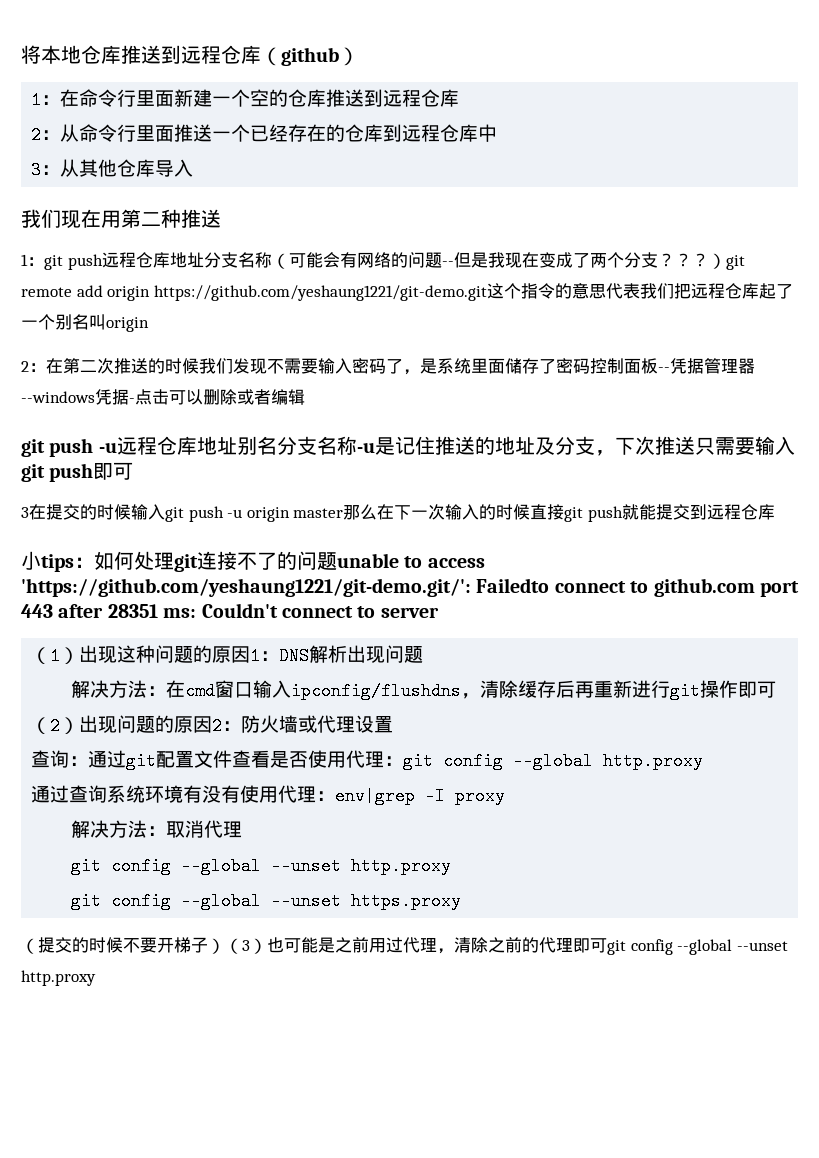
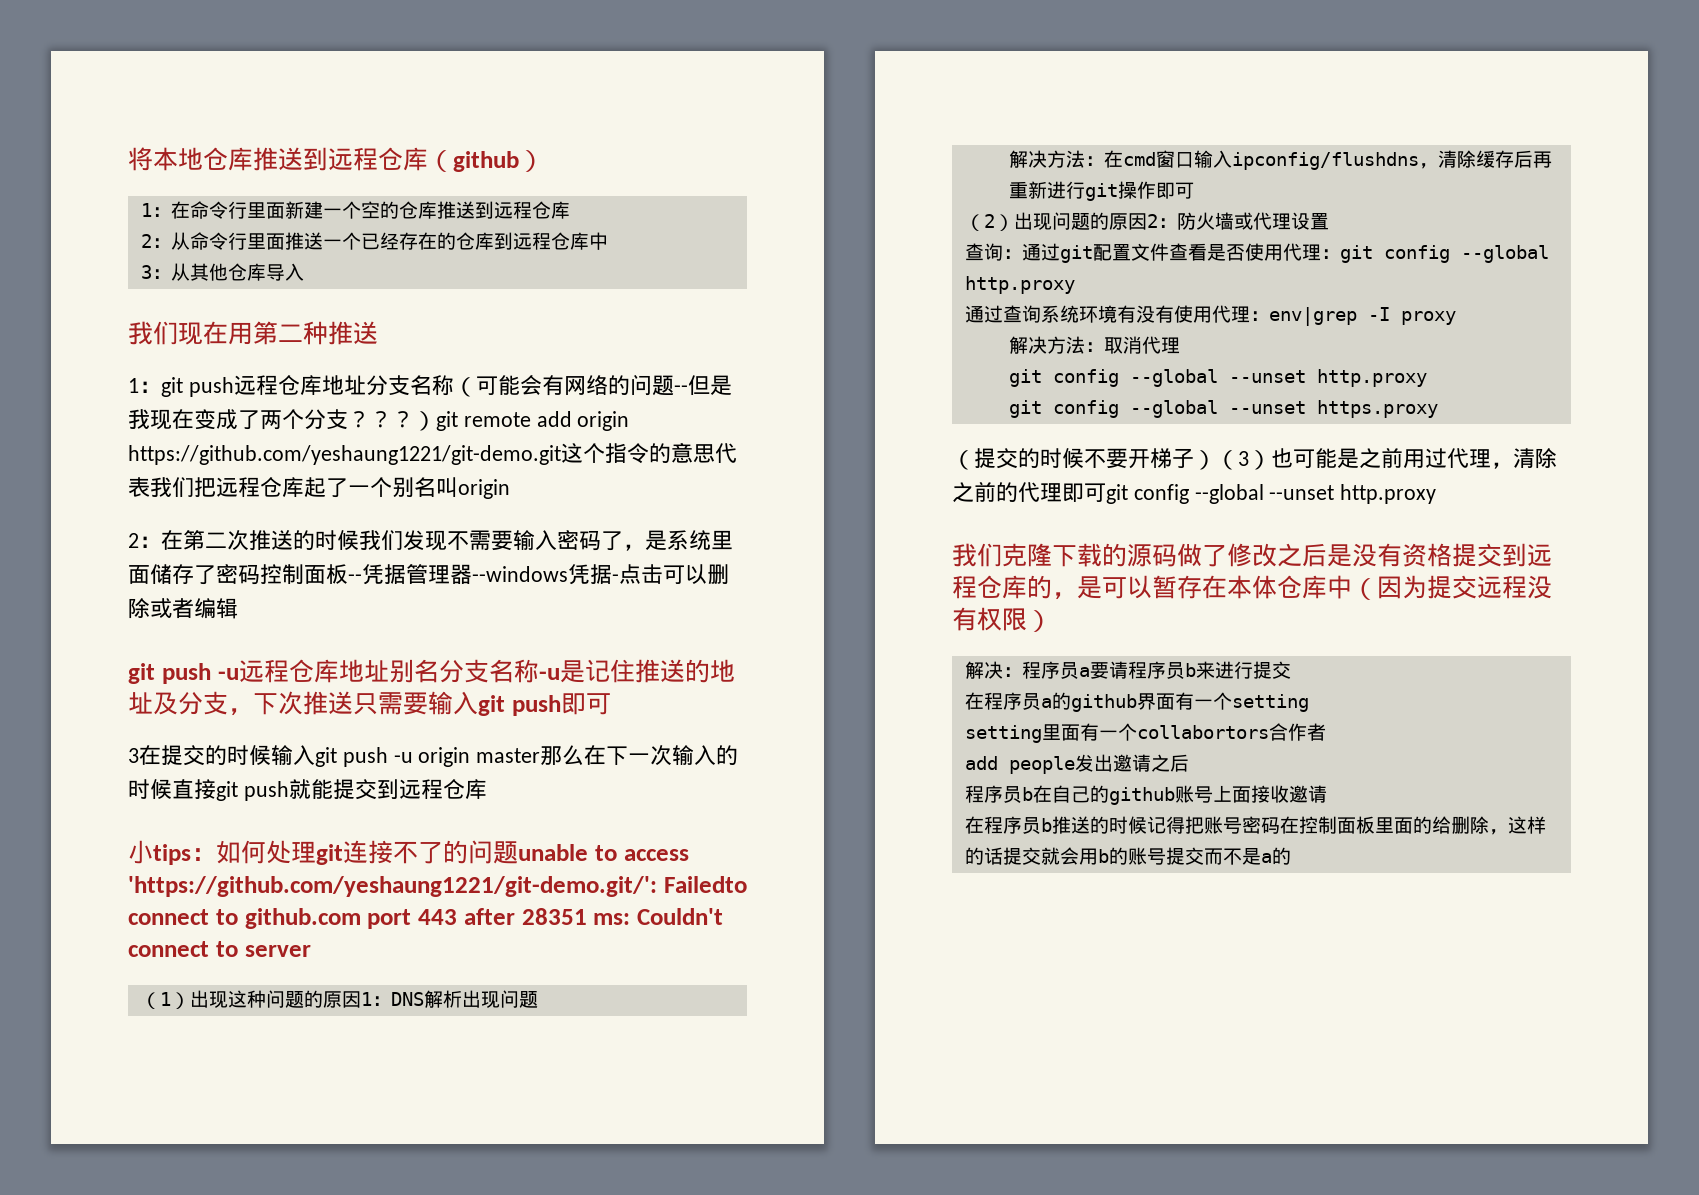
+ 我们克隆下载的源码做了修改之后是没有资格提交到远程仓库的，是可以暂存在本体仓库中（因为提交远程没有权限）
+ 解决：程序员a要请程序员b来进行提交
+ 在程序员a的github界面有一个setting
+ setting里面有一个collabortors合作者
+ add people发出邀请之后
+ 程序员b在自己的github账号上面接收邀请
+ 在程序员b推送的时候记得把账号密码在控制面板里面的给删除，这样的话提交就会用b的账号提交而不是a的

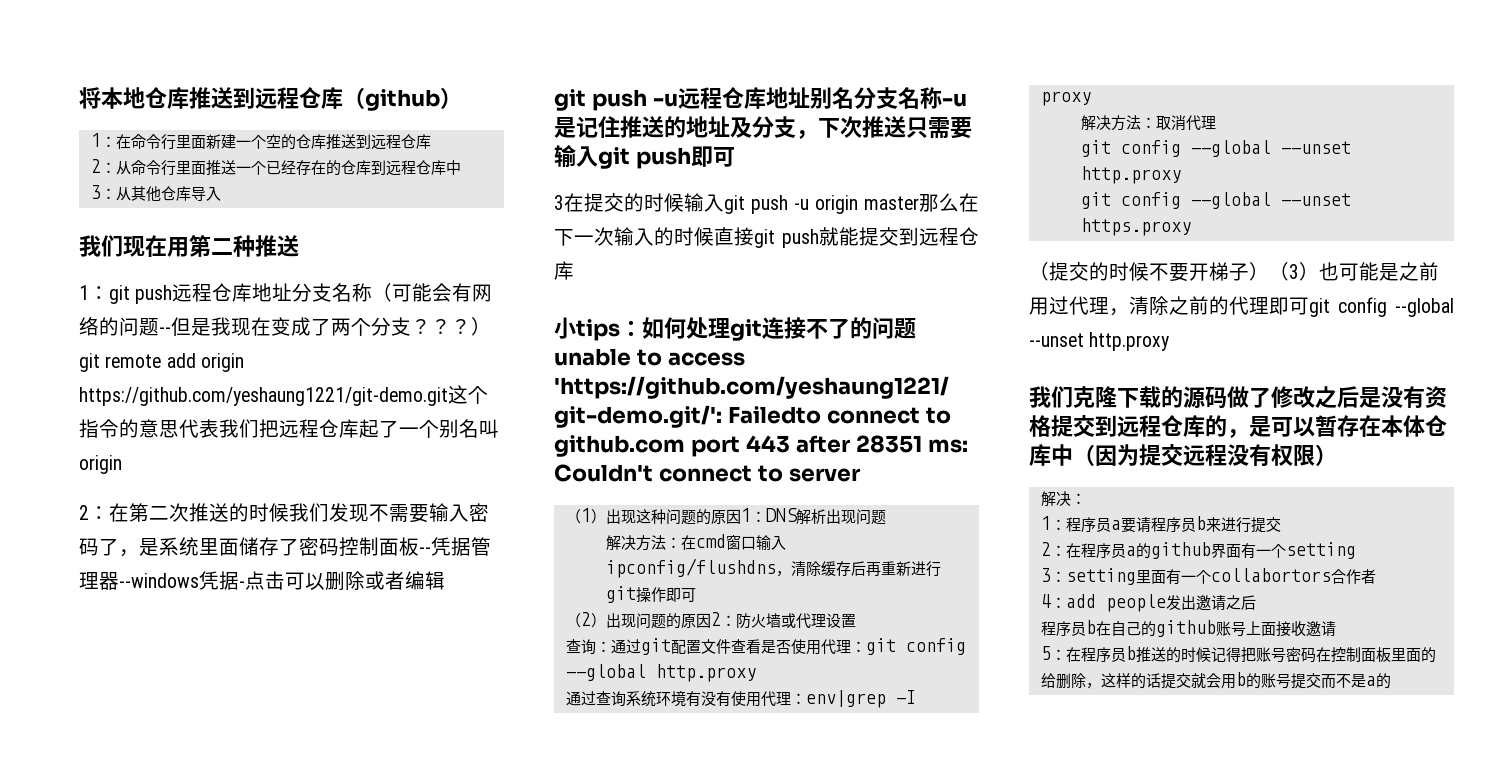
- 解决：程序员a要请程序员b来进行提交
+ 解决：
+ 1：程序员a要请程序员b来进行提交
- 在程序员a的github界面有一个setting
+ 2：在程序员a的github界面有一个setting
- setting里面有一个collabortors合作者
+ 3：setting里面有一个collabortors合作者
- add people发出邀请之后
+ 4：add people发出邀请之后
- 在程序员b推送的时候记得把账号密码在控制面板里面的给删除，这样的话提交就会用b的账号提交而不是a的
+ 5：在程序员b推送的时候记得把账号密码在控制面板里面的给删除，这样的话提交就会用b的账号提交而不是a的

